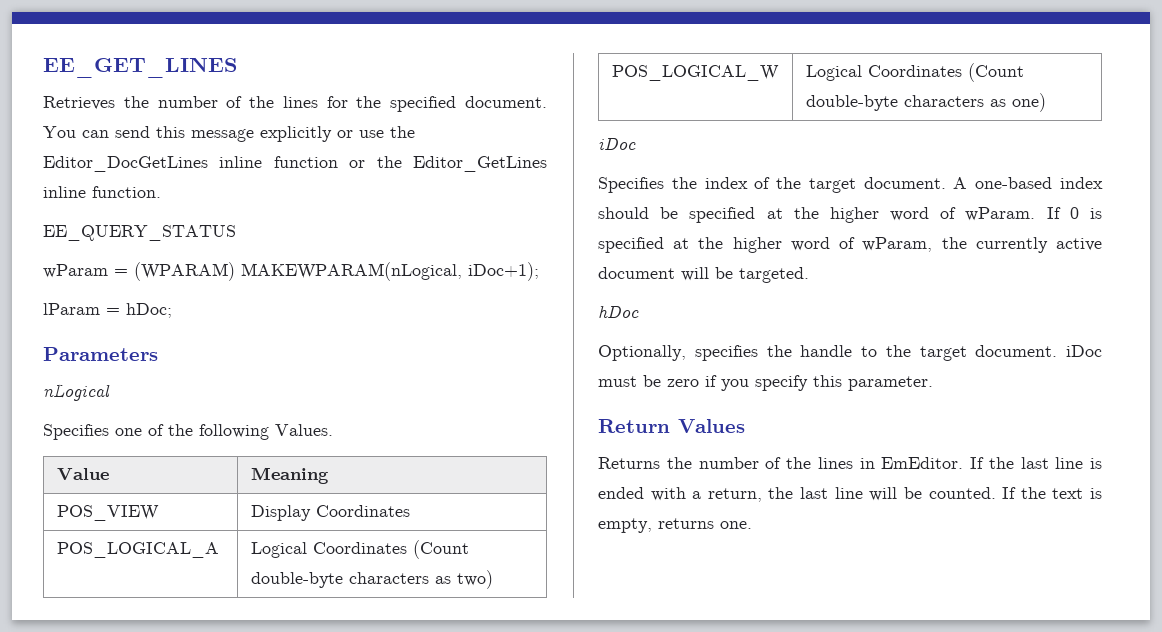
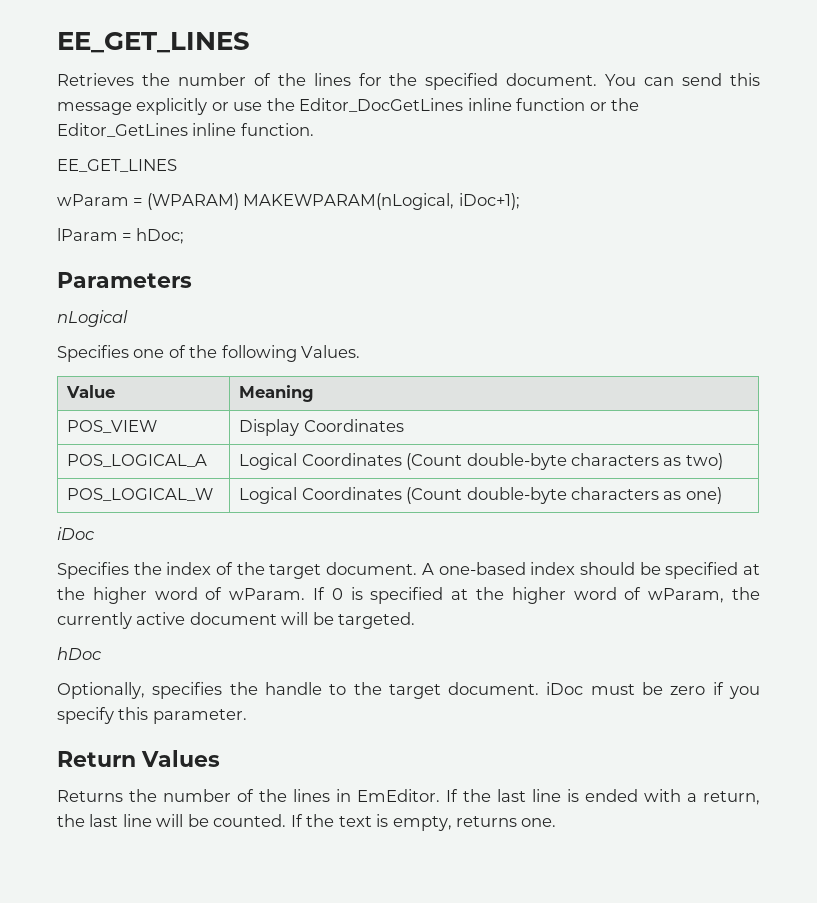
  You can send this message explicitly or use the Editor_DocGetLines inline function or the Editor_GetLines inline function.
- EE_QUERY_STATUS
+ EE_GET_LINES

